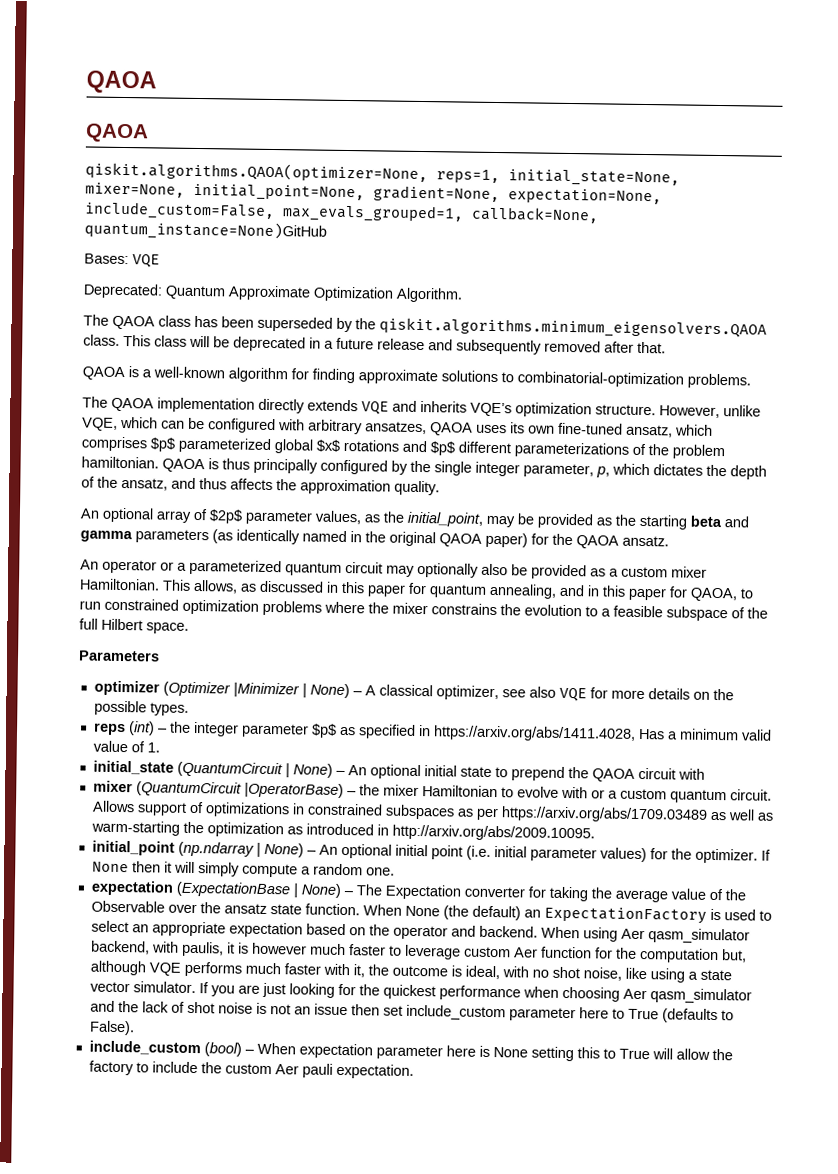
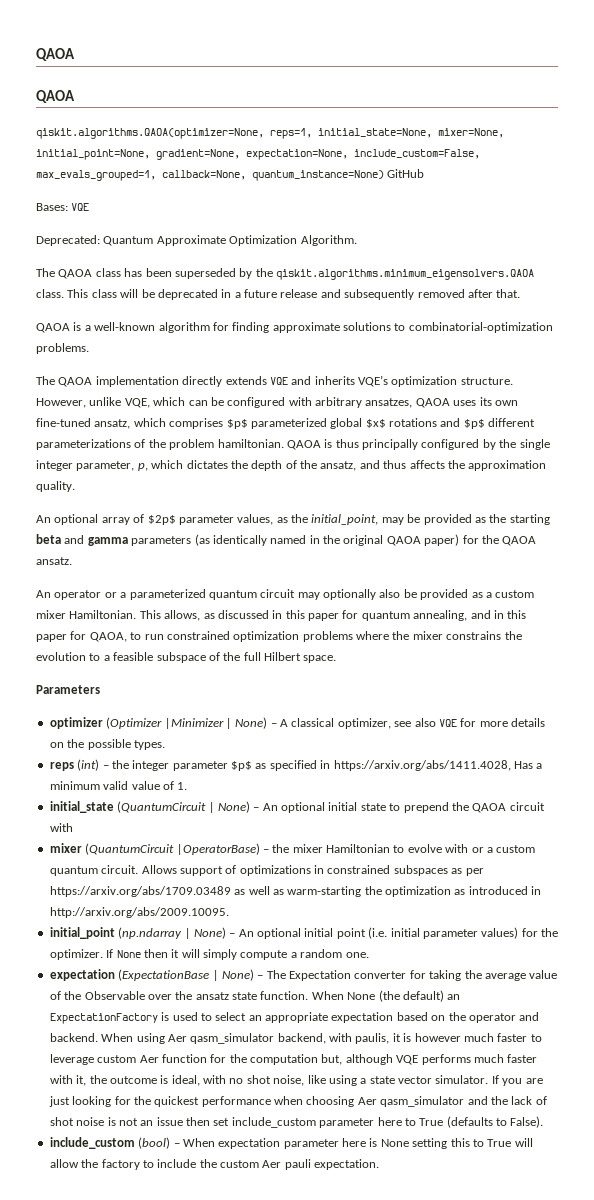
- qiskit.algorithms.QAOA(optimizer=None, reps=1, initial_state=None, mixer=None, initial_point=None, gradient=None, expectation=None, include_custom=False, max_evals_grouped=1, callback=None, quantum_instance=None)GitHub
+ qiskit.algorithms.QAOA(optimizer=None, reps=1, initial_state=None, mixer=None, initial_point=None, gradient=None, expectation=None, include_custom=False, max_evals_grouped=1, callback=None, quantum_instance=None) GitHub

